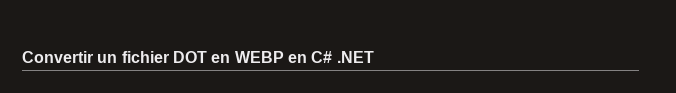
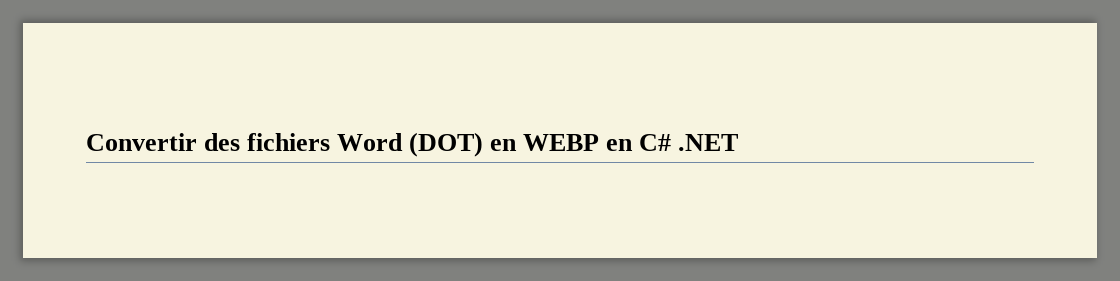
- Convertir un fichier DOT en WEBP en C# .NET
+ Convertir des fichiers Word (DOT) en WEBP en C# .NET

